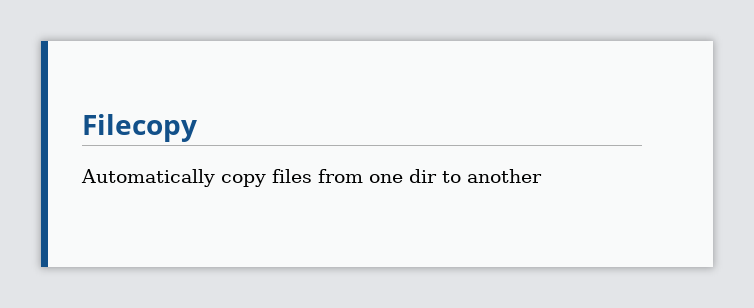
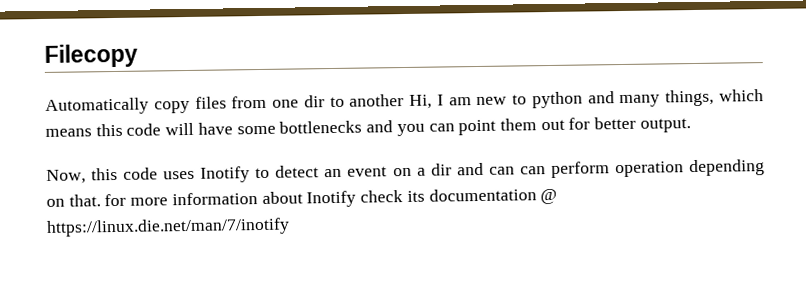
- Automatically copy files from one dir to another
+ Automatically copy files from one dir to another Hi, I am new to python and many things, which means this code will have some bottlenecks and you can point them out for better output.
+ Now, this code uses Inotify to detect an event on a dir and can can perform operation depending on that. for more information about Inotify check its documentation @ https://linux.die.net/man/7/inotify

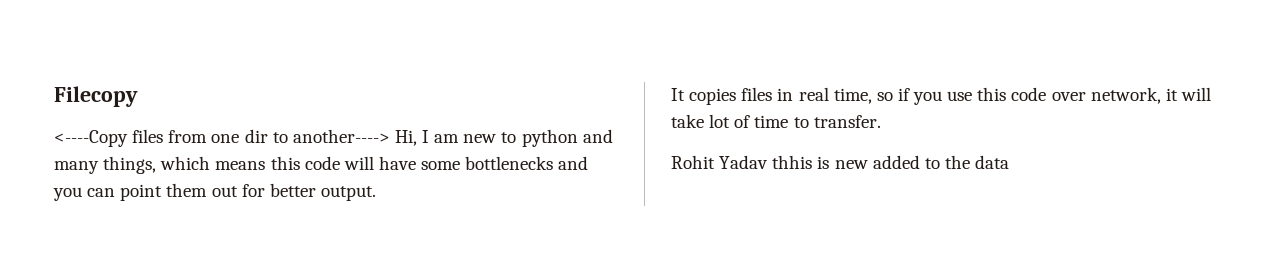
- Automatically copy files from one dir to another Hi, I am new to python and many things, which means this code will have some bottlenecks and you can point them out for better output.
+ <----Copy files from one dir to another----> Hi, I am new to python and many things, which means this code will have some bottlenecks and you can point them out for better output.
- Now, this code uses Inotify to detect an event on a dir and can can perform operation depending on that. for more information about Inotify check its documentation @ https://linux.die.net/man/7/inotify
+ It copies files in real time, so if you use this code over network, it will take lot of time to transfer.
+ Rohit Yadav thhis is new added to the data

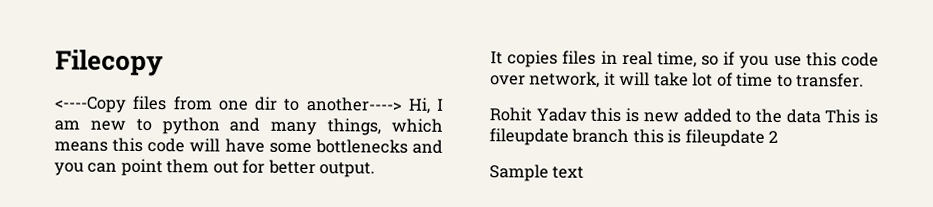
- Rohit Yadav thhis is new added to the data
+ Rohit Yadav this is new added to the data This is fileupdate branch this is fileupdate 2
+ Sample text

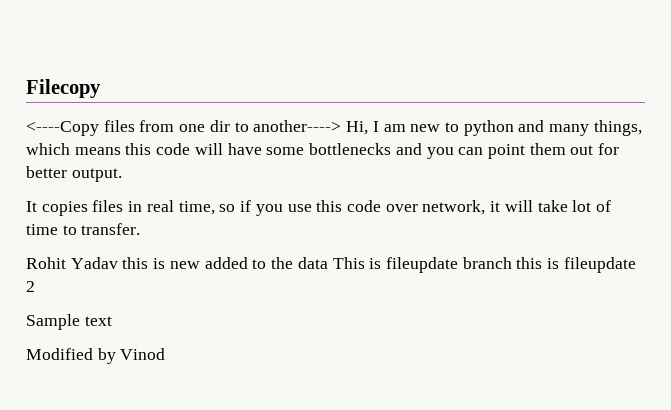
+ Modified by Vinod

